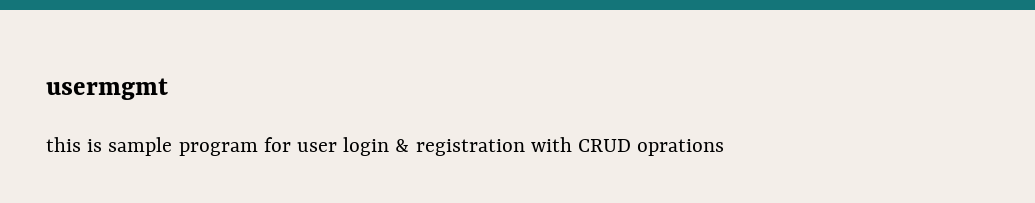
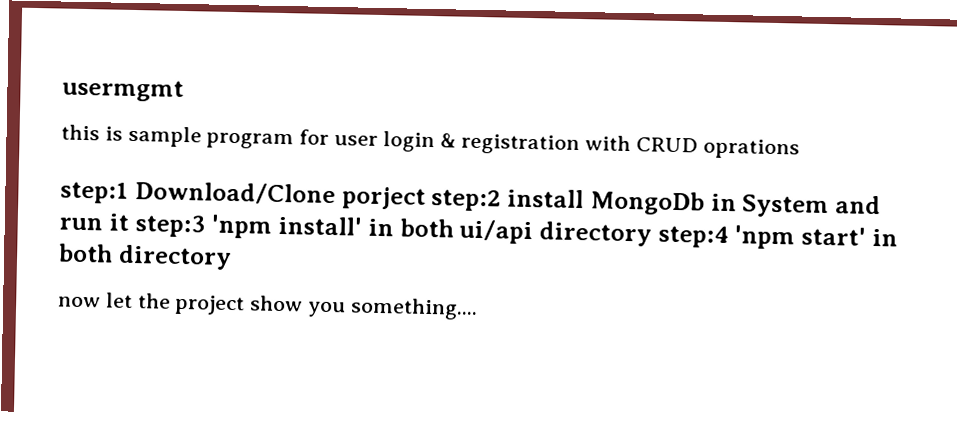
+ step:1 Download/Clone porject step:2 install MongoDb in System and run it step:3 'npm install' in both ui/api directory step:4 'npm start' in both directory
+ now let the project show you something....

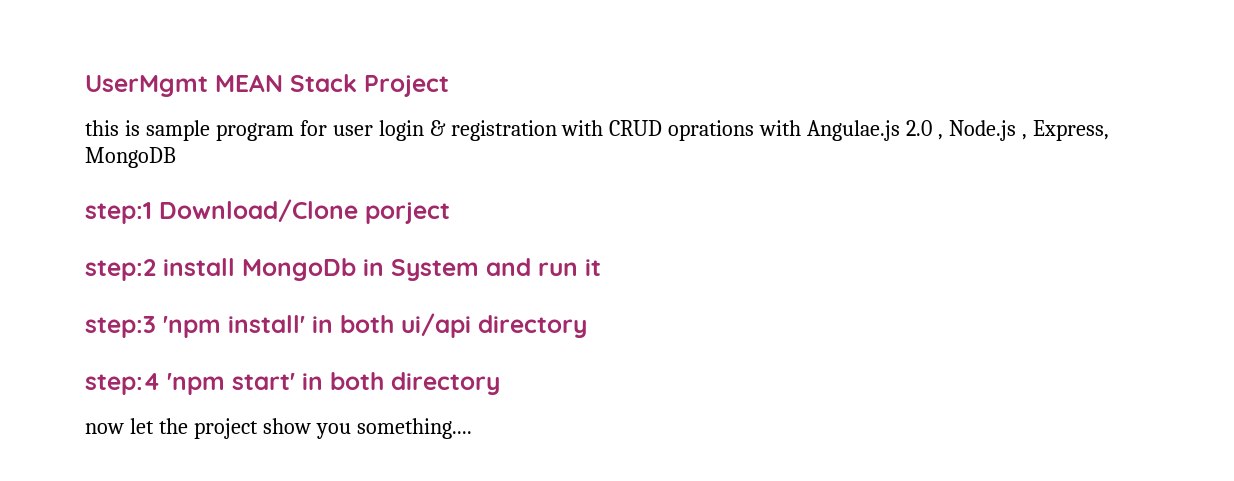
- usermgmt
+ UserMgmt MEAN Stack Project
- this is sample program for user login & registration with CRUD oprations
+ this is sample program for user login & registration with CRUD oprations with Angulae.js 2.0 , Node.js , Express, MongoDB
- step:1 Download/Clone porject step:2 install MongoDb in System and run it step:3 'npm install' in both ui/api directory step:4 'npm start' in both directory
+ step:1 Download/Clone porject
+ step:2 install MongoDb in System and run it
+ step:3 'npm install' in both ui/api directory
+ step:4 'npm start' in both directory

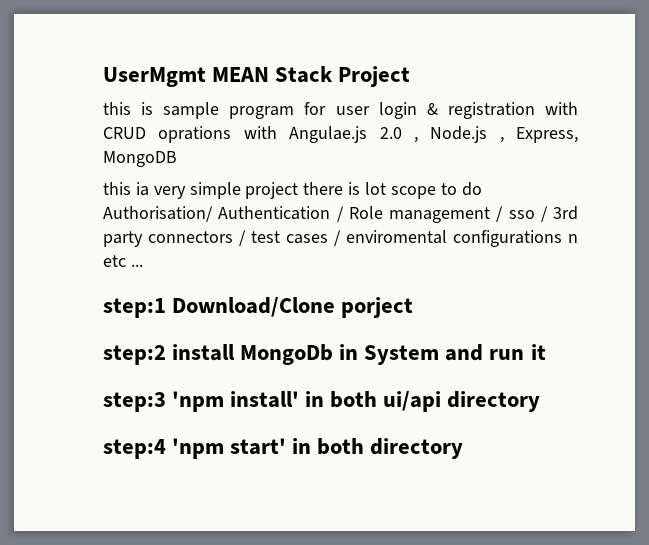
+ this ia very simple project there is lot scope to do Authorisation/ Authentication / Role management / sso / 3rd party connectors / test cases / enviromental configurations n etc ...
- now let the project show you something....

